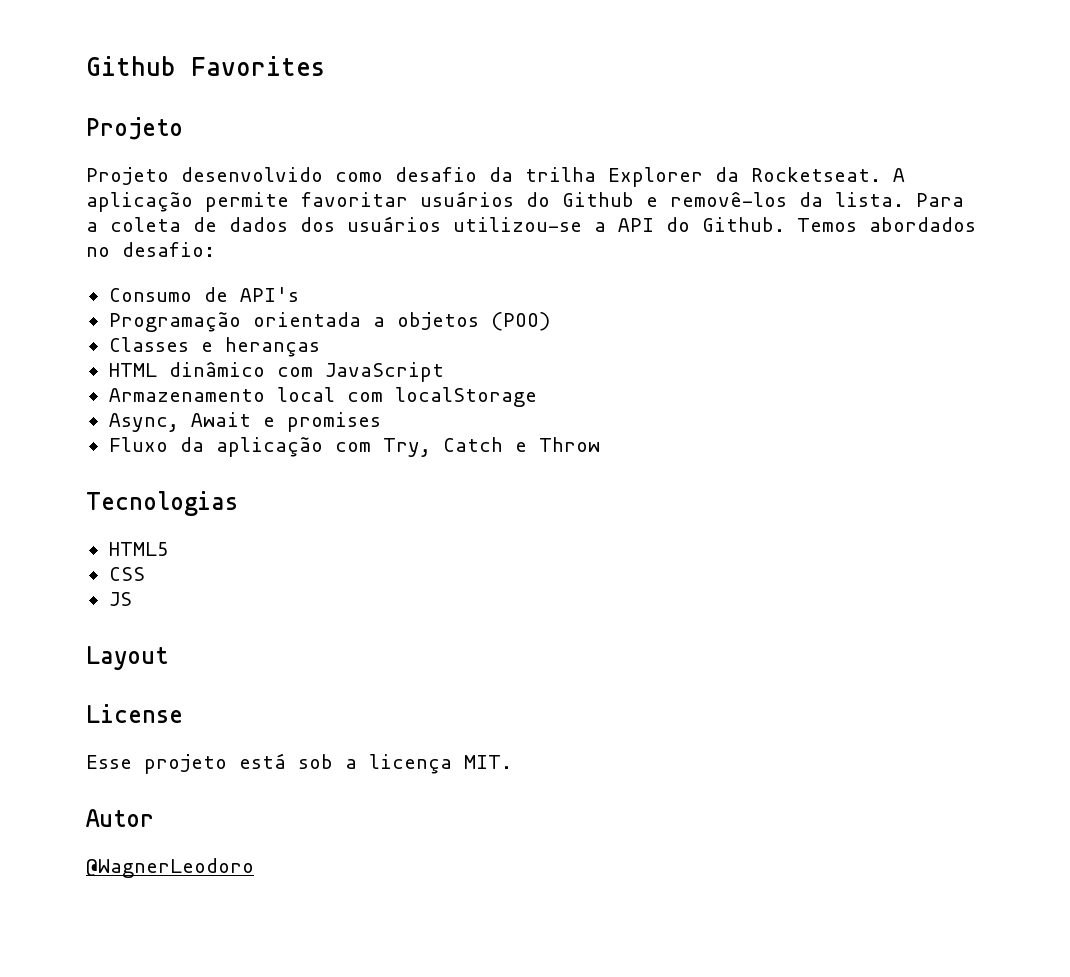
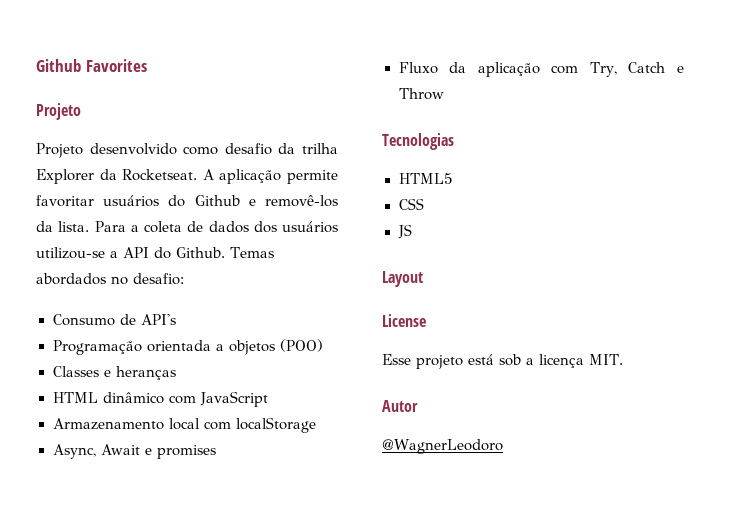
- Temos abordados no desafio:
+ Temas abordados no desafio:

